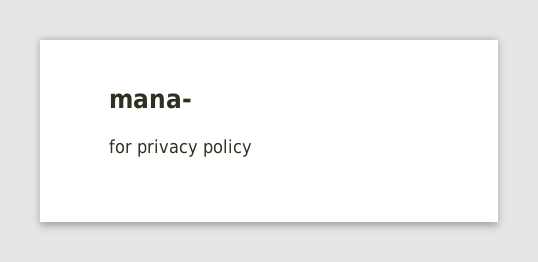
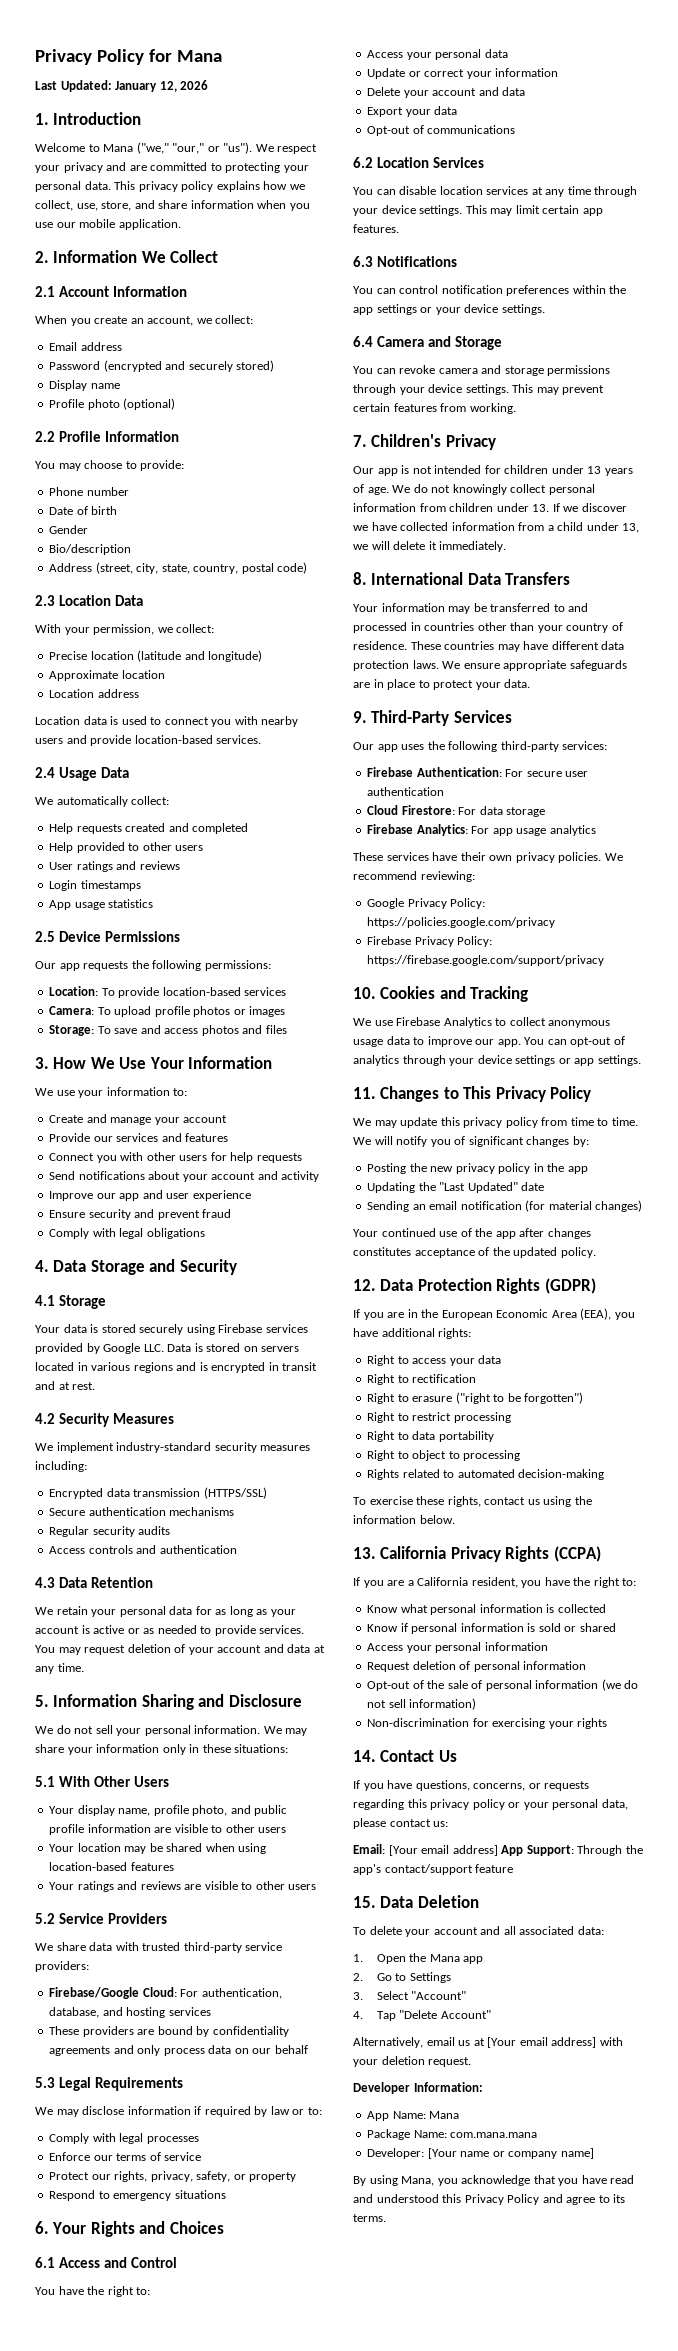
- mana-
- for privacy policy
+ Privacy Policy for Mana
+ Last Updated: January 12, 2026
+ 1. Introduction
+ Welcome to Mana ("we," "our," or "us"). We respect your privacy and are committed to protecting your personal data. This privacy policy explains how we collect, use, store, and share information when you use our mobile application.
+ 2. Information We Collect
+ 2.1 Account Information
+ When you create an account, we collect:
+ Email address
+ Password (encrypted and securely stored)
+ Display name
+ Profile photo (optional)
+ 2.2 Profile Information
+ You may choose to provide:
+ Phone number
+ Date of birth
+ Gender
+ Bio/description
+ Address (street, city, state, country, postal code)
+ 2.3 Location Data
+ With your permission, we collect:
+ Precise location (latitude and longitude)
+ Approximate location
+ Location address
+ Location data is used to connect you with nearby users and provide location-based services.
+ 2.4 Usage Data
+ We automatically collect:
+ Help requests created and completed
+ Help provided to other users
+ User ratings and reviews
+ Login timestamps
+ App usage statistics
+ 2.5 Device Permissions
+ Our app requests the following permissions:
+ Location: To provide location-based services
+ Camera: To upload profile photos or images
+ Storage: To save and access photos and files
+ 3. How We Use Your Information
+ We use your information to:
+ Create and manage your account
+ Provide our services and features
+ Connect you with other users for help requests
+ Send notifications about your account and activity
+ Improve our app and user experience
+ Ensure security and prevent fraud
+ Comply with legal obligations
+ 4. Data Storage and Security
+ 4.1 Storage
+ Your data is stored securely using Firebase services provided by Google LLC. Data is stored on servers located in various regions and is encrypted in transit and at rest.
+ 4.2 Security Measures
+ We implement industry-standard security measures including:
+ Encrypted data transmission (HTTPS/SSL)
+ Secure authentication mechanisms
+ Regular security audits
+ Access controls and authentication
+ 4.3 Data Retention
+ We retain your personal data for as long as your account is active or as needed to provide services. You may request deletion of your account and data at any time.
+ 5. Information Sharing and Disclosure
+ We do not sell your personal information. We may share your information only in these situations:
+ 5.1 With Other Users
+ Your display name, profile photo, and public profile information are visible to other users
+ Your location may be shared when using location-based features
+ Your ratings and reviews are visible to other users
+ 5.2 Service Providers
+ We share data with trusted third-party service providers:
+ Firebase/Google Cloud: For authentication, database, and hosting services
+ These providers are bound by confidentiality agreements and only process data on our behalf
+ 5.3 Legal Requirements
+ We may disclose information if required by law or to:
+ Comply with legal processes
+ Enforce our terms of service
+ Protect our rights, privacy, safety, or property
+ Respond to emergency situations
+ 6. Your Rights and Choices
+ 6.1 Access and Control
+ You have the right to:
+ Access your personal data
+ Update or correct your information
+ Delete your account and data
+ Export your data
+ Opt-out of communications
+ 6.2 Location Services
+ You can disable location services at any time through your device settings. This may limit certain app features.
+ 6.3 Notifications
+ You can control notification preferences within the app settings or your device settings.
+ 6.4 Camera and Storage
+ You can revoke camera and storage permissions through your device settings. This may prevent certain features from working.
+ 7. Children's Privacy
+ Our app is not intended for children under 13 years of age. We do not knowingly collect personal information from children under 13. If we discover we have collected information from a child under 13, we will delete it immediately.
+ 8. International Data Transfers
+ Your information may be transferred to and processed in countries other than your country of residence. These countries may have different data protection laws. We ensure appropriate safeguards are in place to protect your data.
+ 9. Third-Party Services
+ Our app uses the following third-party services:
+ Firebase Authentication: For secure user authentication
+ Cloud Firestore: For data storage
+ Firebase Analytics: For app usage analytics
+ These services have their own privacy policies. We recommend reviewing:
+ Google Privacy Policy: https://policies.google.com/privacy
+ Firebase Privacy Policy: https://firebase.google.com/support/privacy
+ 10. Cookies and Tracking
+ We use Firebase Analytics to collect anonymous usage data to improve our app. You can opt-out of analytics through your device settings or app settings.
+ 11. Changes to This Privacy Policy
+ We may update this privacy policy from time to time. We will notify you of significant changes by:
+ Posting the new privacy policy in the app
+ Updating the "Last Updated" date
+ Sending an email notification (for material changes)
+ Your continued use of the app after changes constitutes acceptance of the updated policy.
+ 12. Data Protection Rights (GDPR)
+ If you are in the European Economic Area (EEA), you have additional rights:
+ Right to access your data
+ Right to rectification
+ Right to erasure ("right to be forgotten")
+ Right to restrict processing
+ Right to data portability
+ Right to object to processing
+ Rights related to automated decision-making
+ To exercise these rights, contact us using the information below.
+ 13. California Privacy Rights (CCPA)
+ If you are a California resident, you have the right to:
+ Know what personal information is collected
+ Know if personal information is sold or shared
+ Access your personal information
+ Request deletion of personal information
+ Opt-out of the sale of personal information (we do not sell information)
+ Non-discrimination for exercising your rights
+ 14. Contact Us
+ If you have questions, concerns, or requests regarding this privacy policy or your personal data, please contact us:
+ Email: [Your email address] App Support: Through the app's contact/support feature
+ 15. Data Deletion
+ To delete your account and all associated data:
+ 1. Open the Mana app
+ 2. Go to Settings
+ 3. Select "Account"
+ 4. Tap "Delete Account"
+ Alternatively, email us at [Your email address] with your deletion request.
+ Developer Information:
+ App Name: Mana
+ Package Name: com.mana.mana
+ Developer: [Your name or company name]
+ By using Mana, you acknowledge that you have read and understood this Privacy Policy and agree to its terms.

